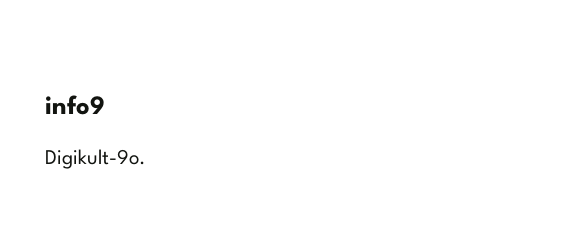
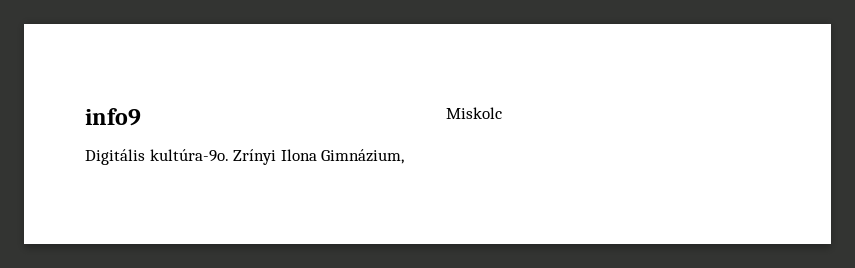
- Digikult-9o.
+ Digitális kultúra-9o. Zrínyi Ilona Gimnázium, Miskolc

